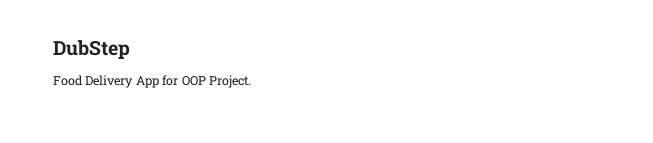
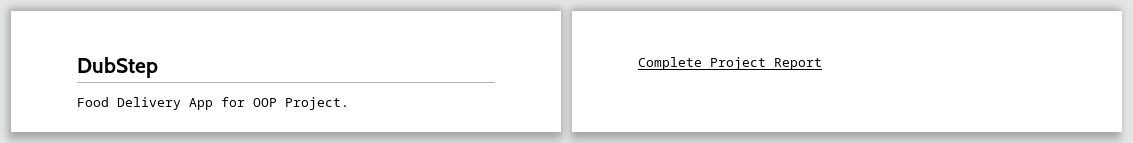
+ Complete Project Report

